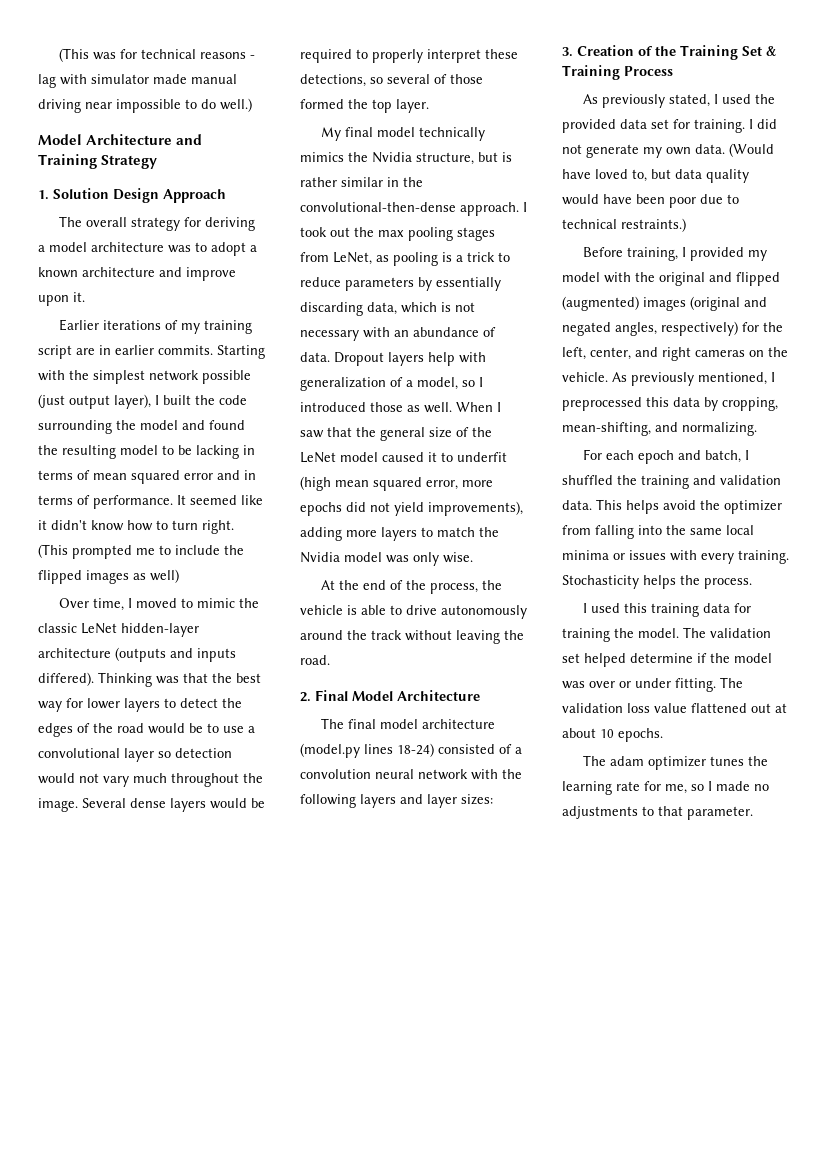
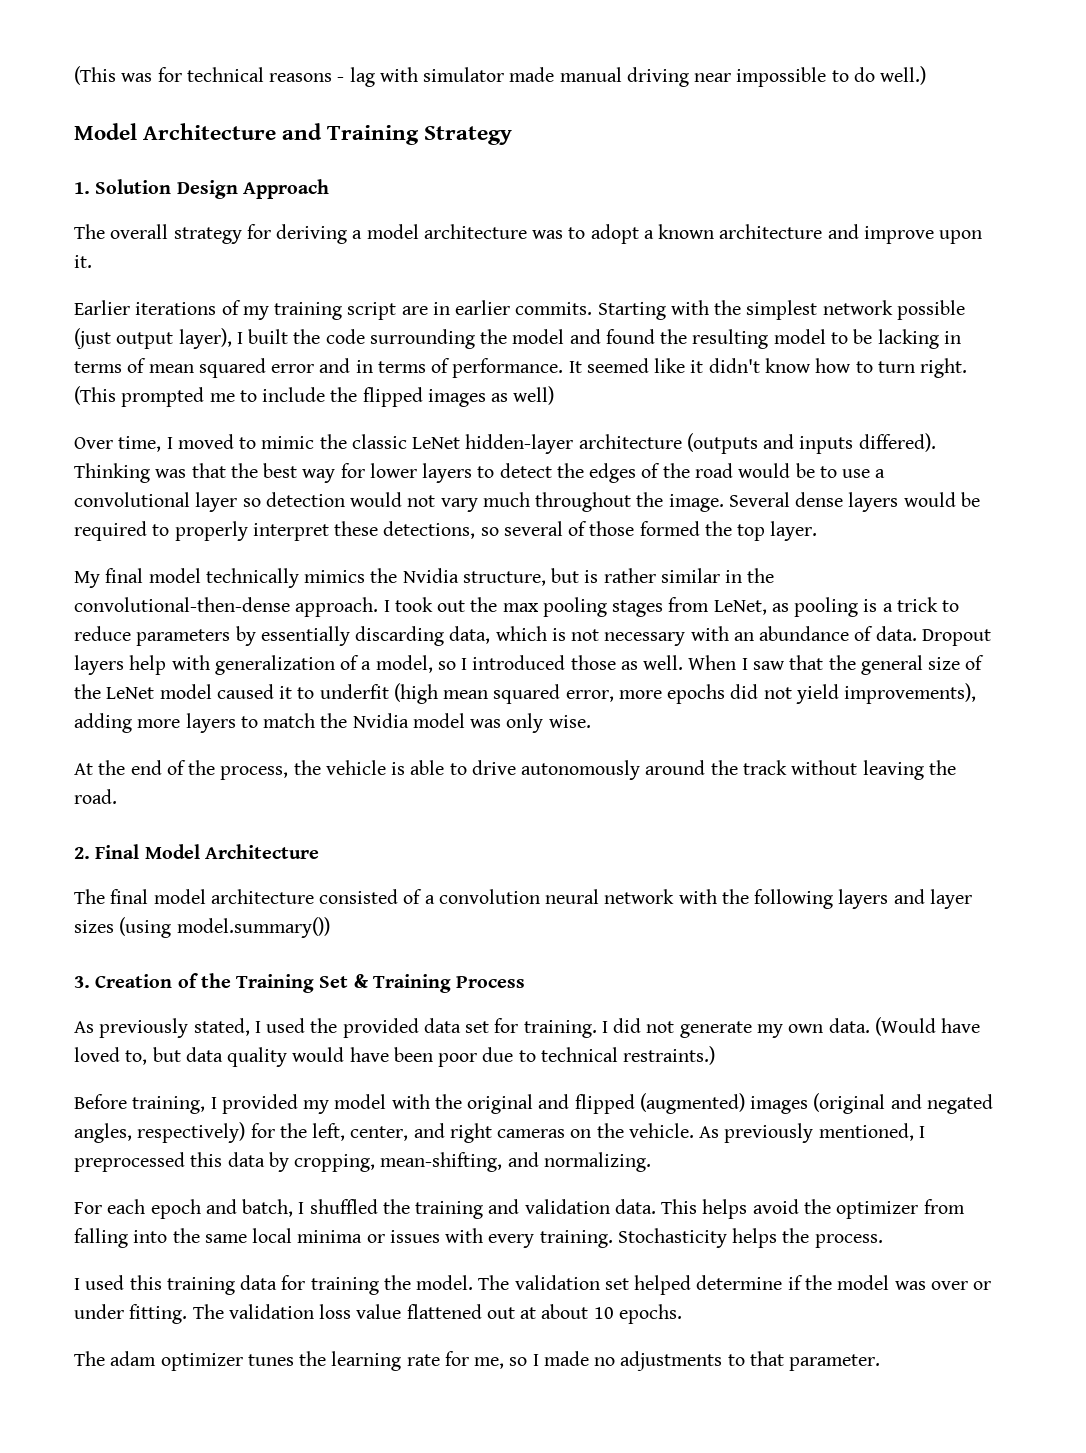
- The final model architecture (model.py lines 18-24) consisted of a convolution neural network with the following layers and layer sizes:
+ The final model architecture consisted of a convolution neural network with the following layers and layer sizes (using model.summary())

